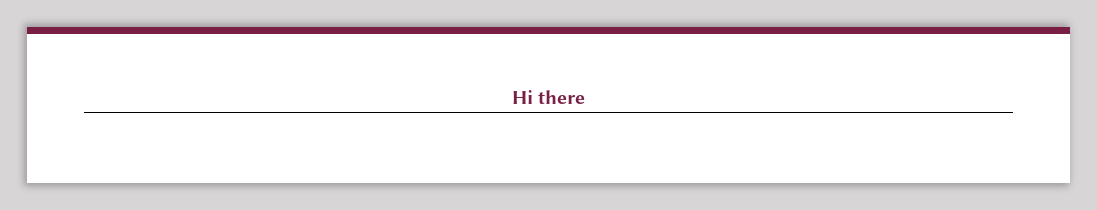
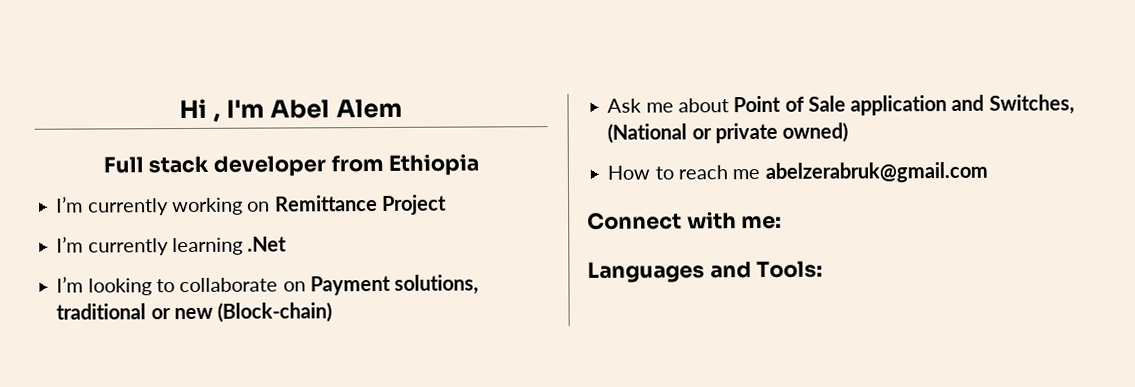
- Hi there
+ Hi , I'm Abel Alem
+ Full stack developer from Ethiopia
+ I’m currently working on Remittance Project
+ I’m currently learning .Net
+ I’m looking to collaborate on Payment solutions, traditional or new (Block-chain)
+ Ask me about Point of Sale application and Switches, (National or private owned)
+ How to reach me abelzerabruk@gmail.com
+ Connect with me:
+ Languages and Tools:

